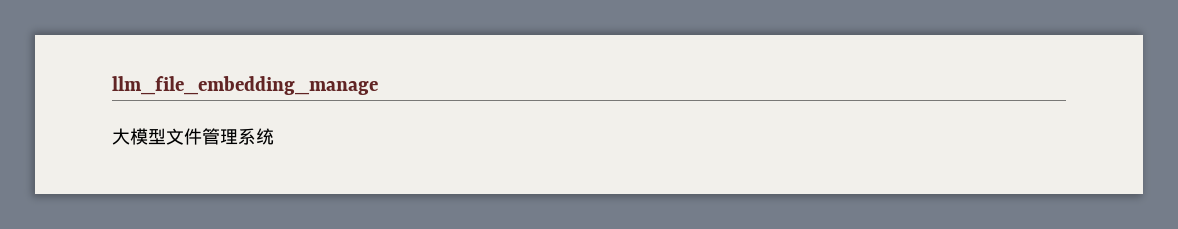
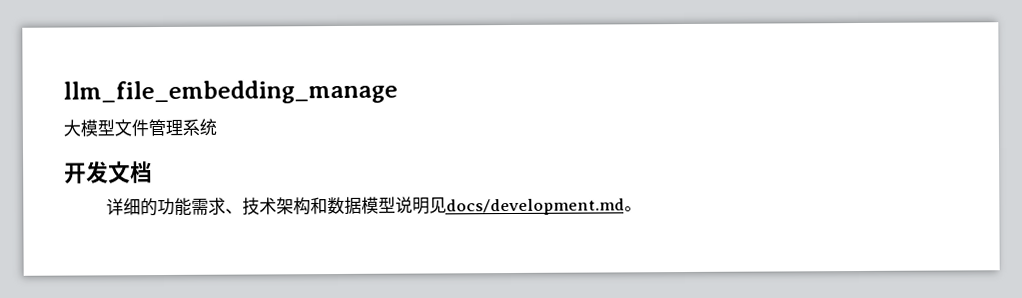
+ 开发文档
+ 详细的功能需求、技术架构和数据模型说明见docs/development.md。

